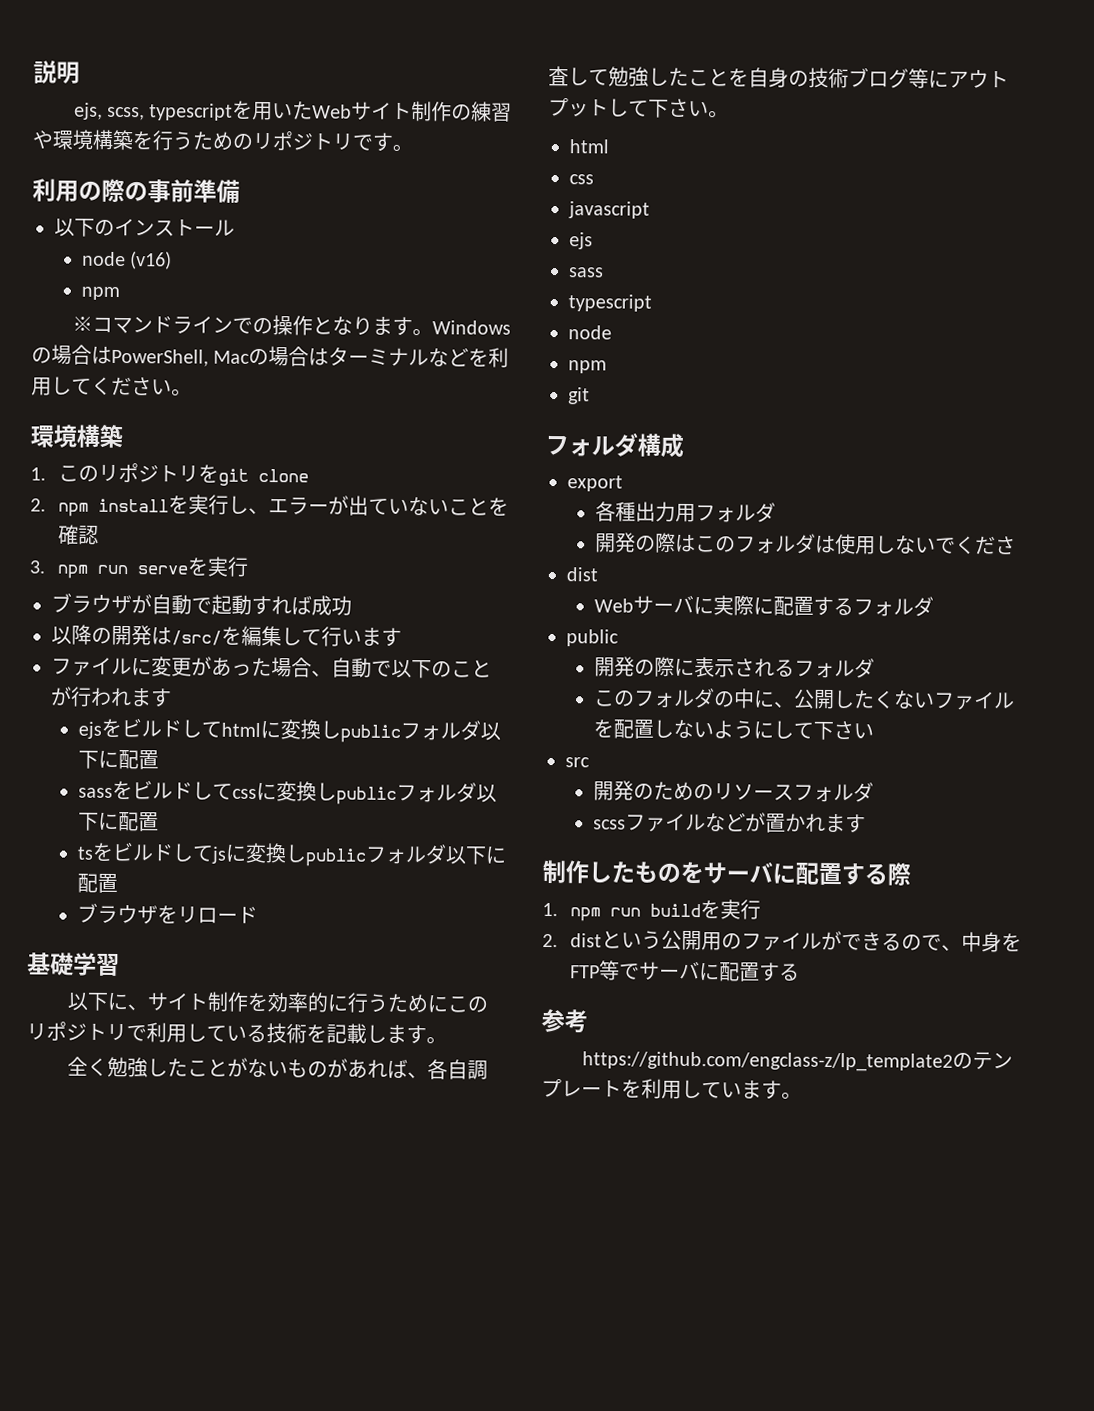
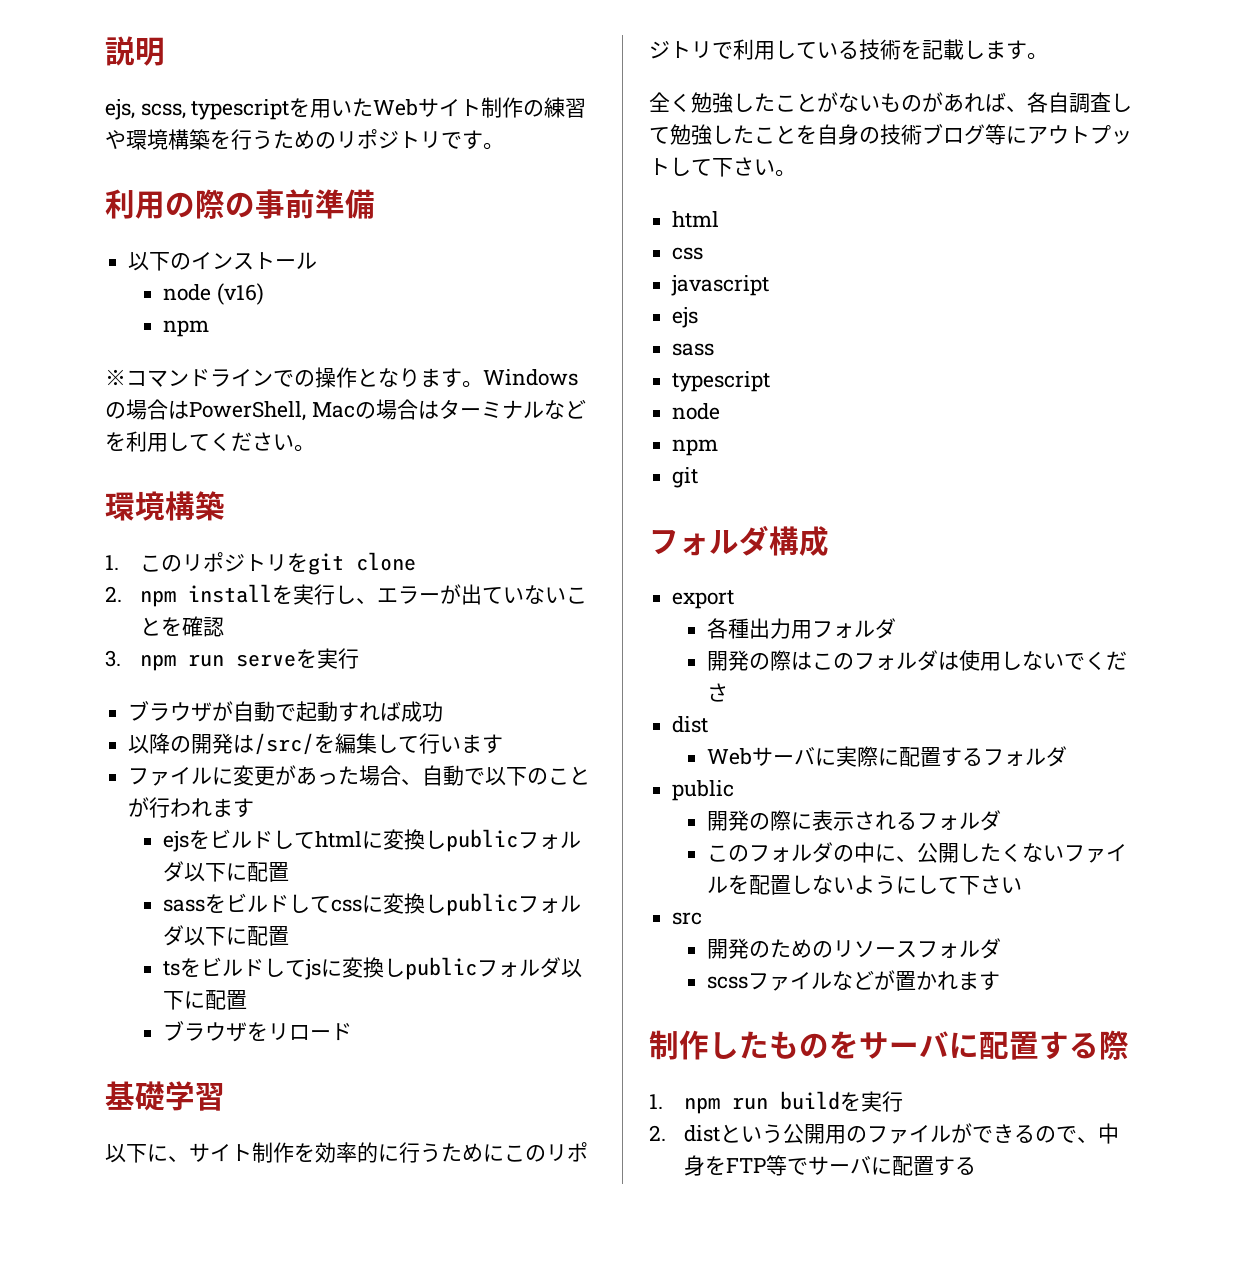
- 参考
- https://github.com/engclass-z/lp_template2のテンプレートを利用しています。

